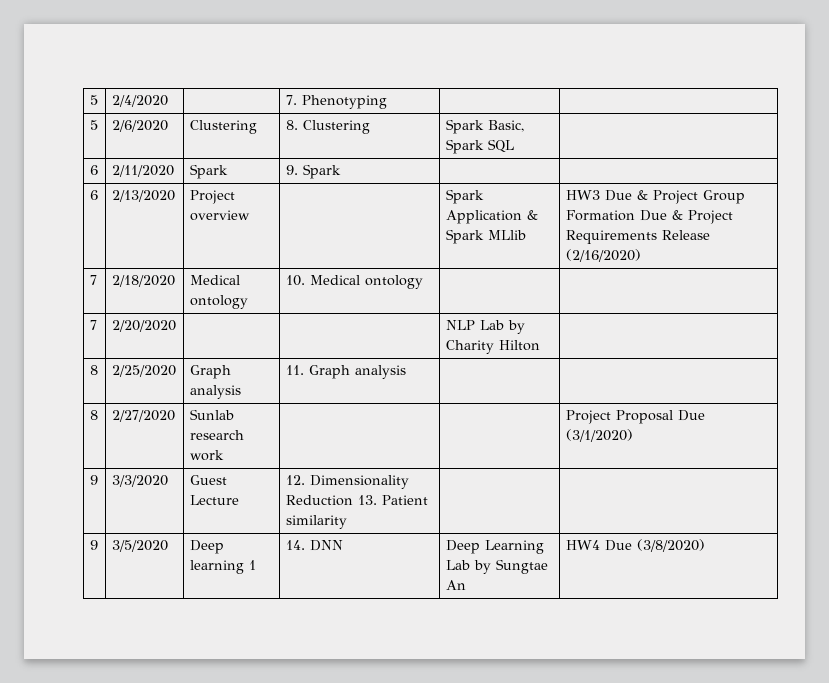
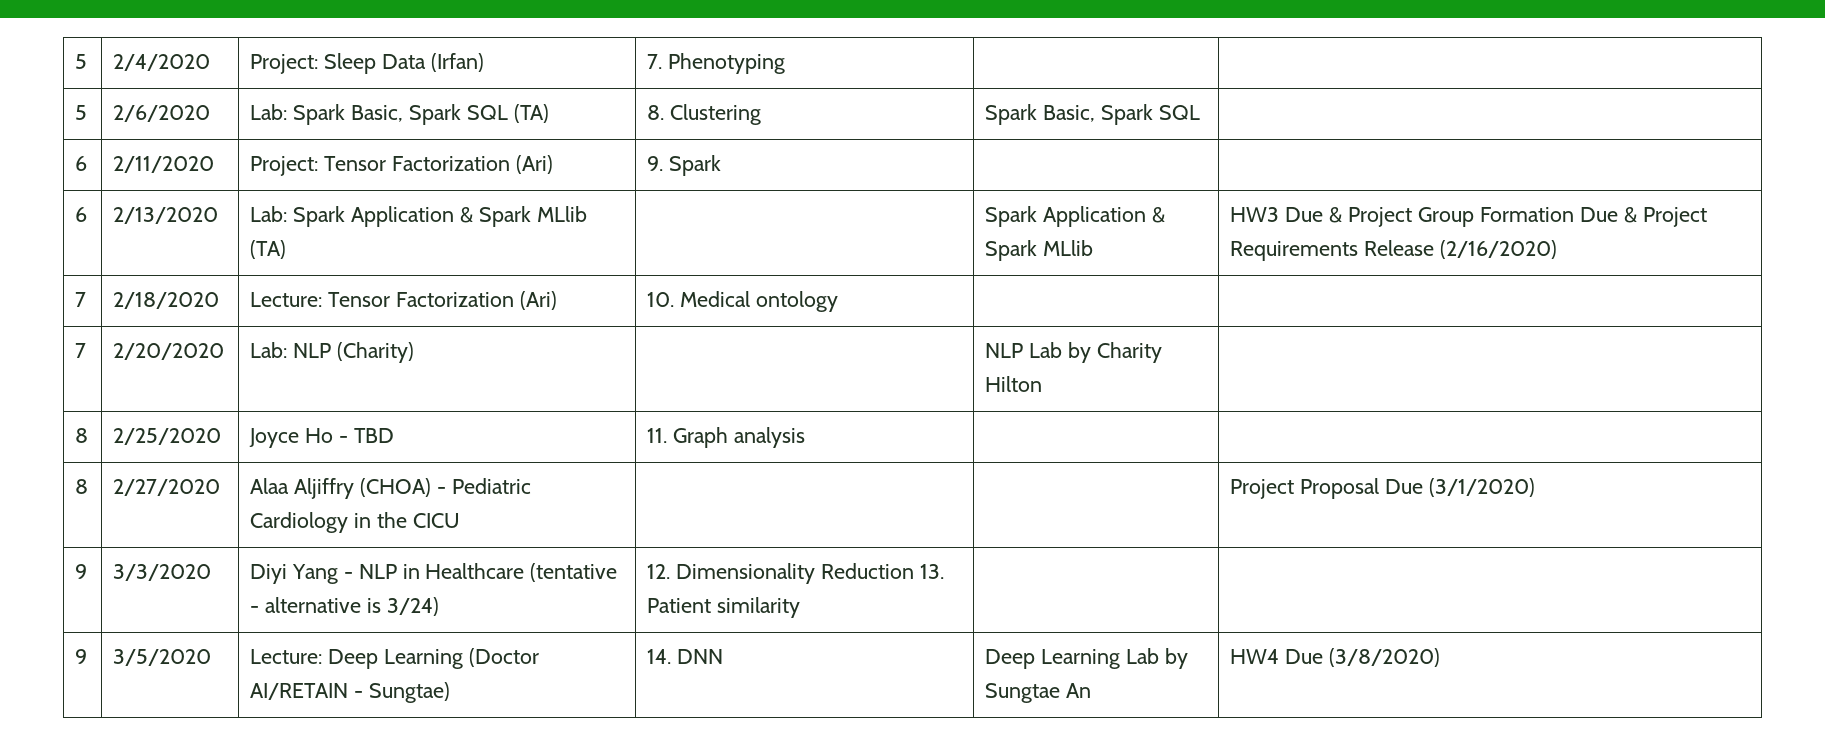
- 5 | 2/4/2020 | | 7. Phenotyping | |
+ 5 | 2/4/2020 | Project: Sleep Data (Irfan) | 7. Phenotyping | |
- 5 | 2/6/2020 | Clustering | 8. Clustering | Spark Basic, Spark SQL |
+ 5 | 2/6/2020 | Lab: Spark Basic, Spark SQL (TA) | 8. Clustering | Spark Basic, Spark SQL |
- 6 | 2/11/2020 | Spark | 9. Spark | |
+ 6 | 2/11/2020 | Project: Tensor Factorization (Ari) | 9. Spark | |
- 6 | 2/13/2020 | Project overview | | Spark Application & Spark MLlib | HW3 Due & Project Group Formation Due & Project Requirements Release (2/16/2020)
+ 6 | 2/13/2020 | Lab: Spark Application & Spark MLlib (TA) | | Spark Application & Spark MLlib | HW3 Due & Project Group Formation Due & Project Requirements Release (2/16/2020)
- 7 | 2/18/2020 | Medical ontology | 10. Medical ontology | |
+ 7 | 2/18/2020 | Lecture: Tensor Factorization (Ari) | 10. Medical ontology | |
- 7 | 2/20/2020 | | | NLP Lab by Charity Hilton |
+ 7 | 2/20/2020 | Lab: NLP (Charity) | | NLP Lab by Charity Hilton |
- 8 | 2/25/2020 | Graph analysis | 11. Graph analysis | |
+ 8 | 2/25/2020 | Joyce Ho - TBD | 11. Graph analysis | |
- 8 | 2/27/2020 | Sunlab research work | | | Project Proposal Due (3/1/2020)
+ 8 | 2/27/2020 | Alaa Aljiffry (CHOA) - Pediatric Cardiology in the CICU | | | Project Proposal Due (3/1/2020)
- 9 | 3/3/2020 | Guest Lecture | 12. Dimensionality Reduction 13. Patient similarity | |
+ 9 | 3/3/2020 | Diyi Yang - NLP in Healthcare (tentative - alternative is 3/24) | 12. Dimensionality Reduction 13. Patient similarity | |
- 9 | 3/5/2020 | Deep learning 1 | 14. DNN | Deep Learning Lab by Sungtae An | HW4 Due (3/8/2020)
+ 9 | 3/5/2020 | Lecture: Deep Learning (Doctor AI/RETAIN - Sungtae) | 14. DNN | Deep Learning Lab by Sungtae An | HW4 Due (3/8/2020)

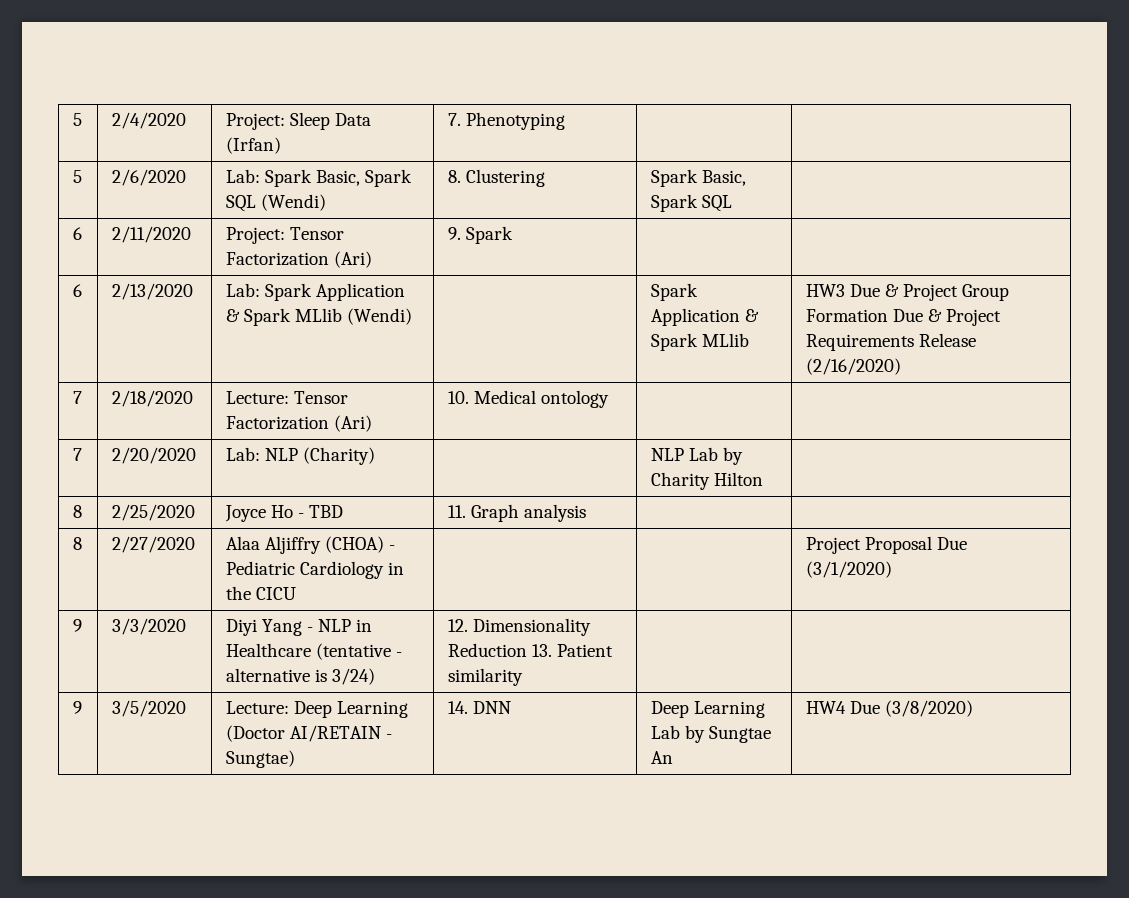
- 5 | 2/6/2020 | Lab: Spark Basic, Spark SQL (TA) | 8. Clustering | Spark Basic, Spark SQL |
+ 5 | 2/6/2020 | Lab: Spark Basic, Spark SQL (Wendi) | 8. Clustering | Spark Basic, Spark SQL |
- 6 | 2/13/2020 | Lab: Spark Application & Spark MLlib (TA) | | Spark Application & Spark MLlib | HW3 Due & Project Group Formation Due & Project Requirements Release (2/16/2020)
+ 6 | 2/13/2020 | Lab: Spark Application & Spark MLlib (Wendi) | | Spark Application & Spark MLlib | HW3 Due & Project Group Formation Due & Project Requirements Release (2/16/2020)

